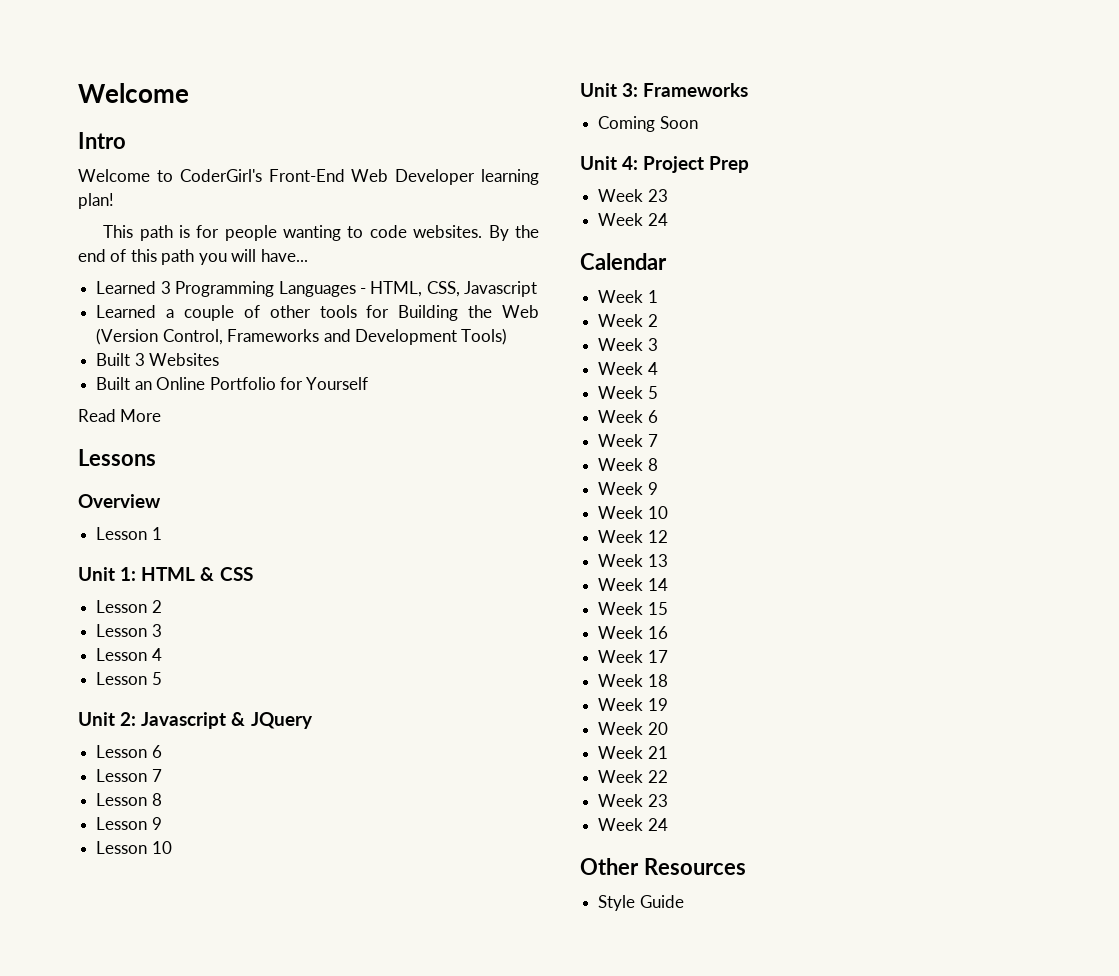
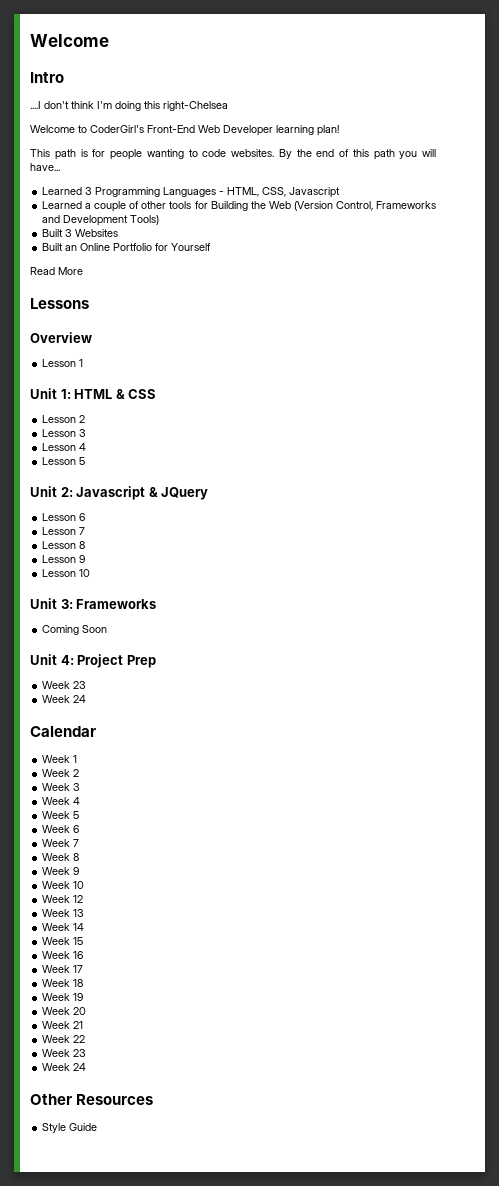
+ ....I don't think I'm doing this right-Chelsea

